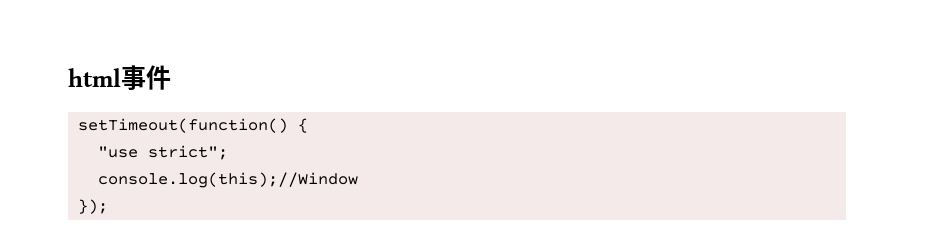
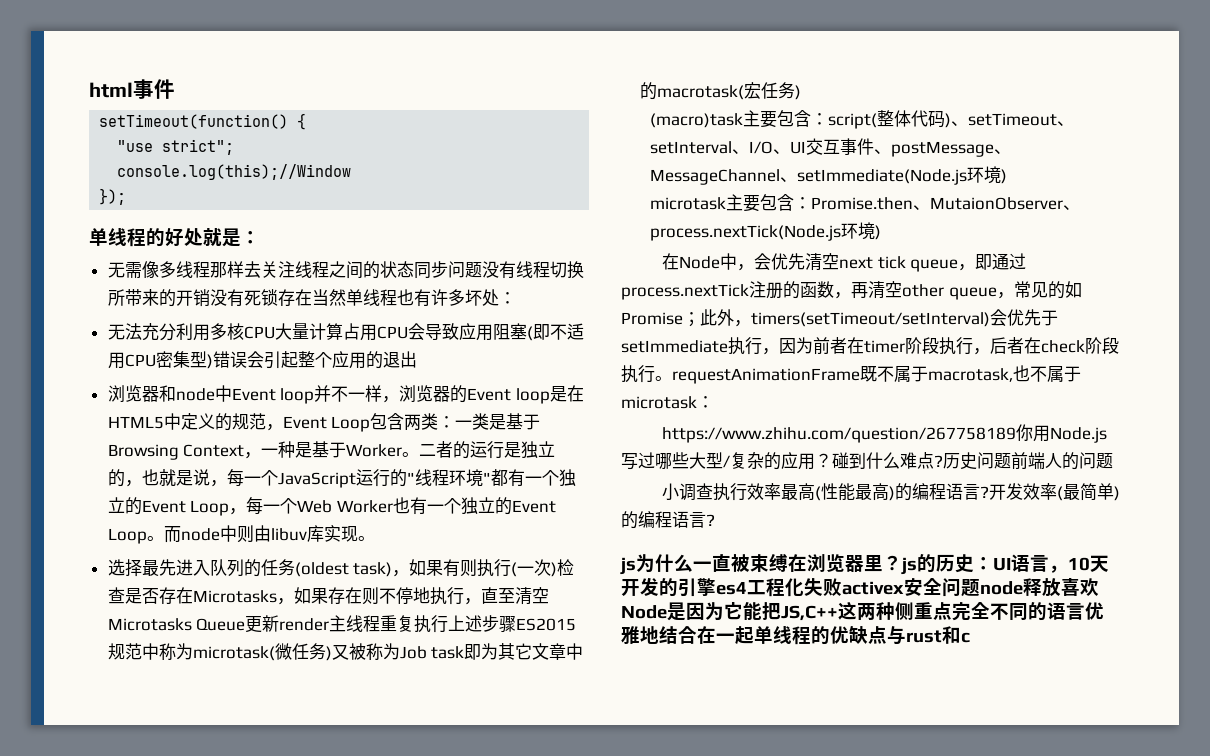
+ 单线程的好处就是：
+ 无需像多线程那样去关注线程之间的状态同步问题没有线程切换所带来的开销没有死锁存在当然单线程也有许多坏处：
+ 无法充分利用多核CPU大量计算占用CPU会导致应用阻塞(即不适用CPU密集型)错误会引起整个应用的退出
+ 浏览器和node中Event loop并不一样，浏览器的Event loop是在HTML5中定义的规范，Event Loop包含两类：一类是基于Browsing Context，一种是基于Worker。二者的运行是独立的，也就是说，每一个JavaScript运行的"线程环境"都有一个独立的Event Loop，每一个Web Worker也有一个独立的Event Loop。而node中则由libuv库实现。
+ 选择最先进入队列的任务(oldest task)，如果有则执行(一次)检查是否存在Microtasks，如果存在则不停地执行，直至清空Microtasks Queue更新render主线程重复执行上述步骤ES2015规范中称为microtask(微任务)又被称为Job task即为其它文章中的macrotask(宏任务)
+ (macro)task主要包含：script(整体代码)、setTimeout、setInterval、I/O、UI交互事件、postMessage、MessageChannel、setImmediate(Node.js环境)
+ microtask主要包含：Promise.then、MutaionObserver、process.nextTick(Node.js环境)
+ 在Node中，会优先清空next tick queue，即通过process.nextTick注册的函数，再清空other queue，常见的如Promise；此外，timers(setTimeout/setInterval)会优先于setImmediate执行，因为前者在timer阶段执行，后者在check阶段执行。requestAnimationFrame既不属于macrotask,也不属于microtask：
+ https://www.zhihu.com/question/267758189你用Node.js写过哪些大型/复杂的应用？碰到什么难点?历史问题前端人的问题
+ 小调查执行效率最高(性能最高)的编程语言?开发效率(最简单)的编程语言?
+ js为什么一直被束缚在浏览器里？js的历史：UI语言，10天开发的引擎es4工程化失败activex安全问题node释放喜欢Node是因为它能把JS,C++这两种侧重点完全不同的语言优雅地结合在一起单线程的优缺点与rust和c

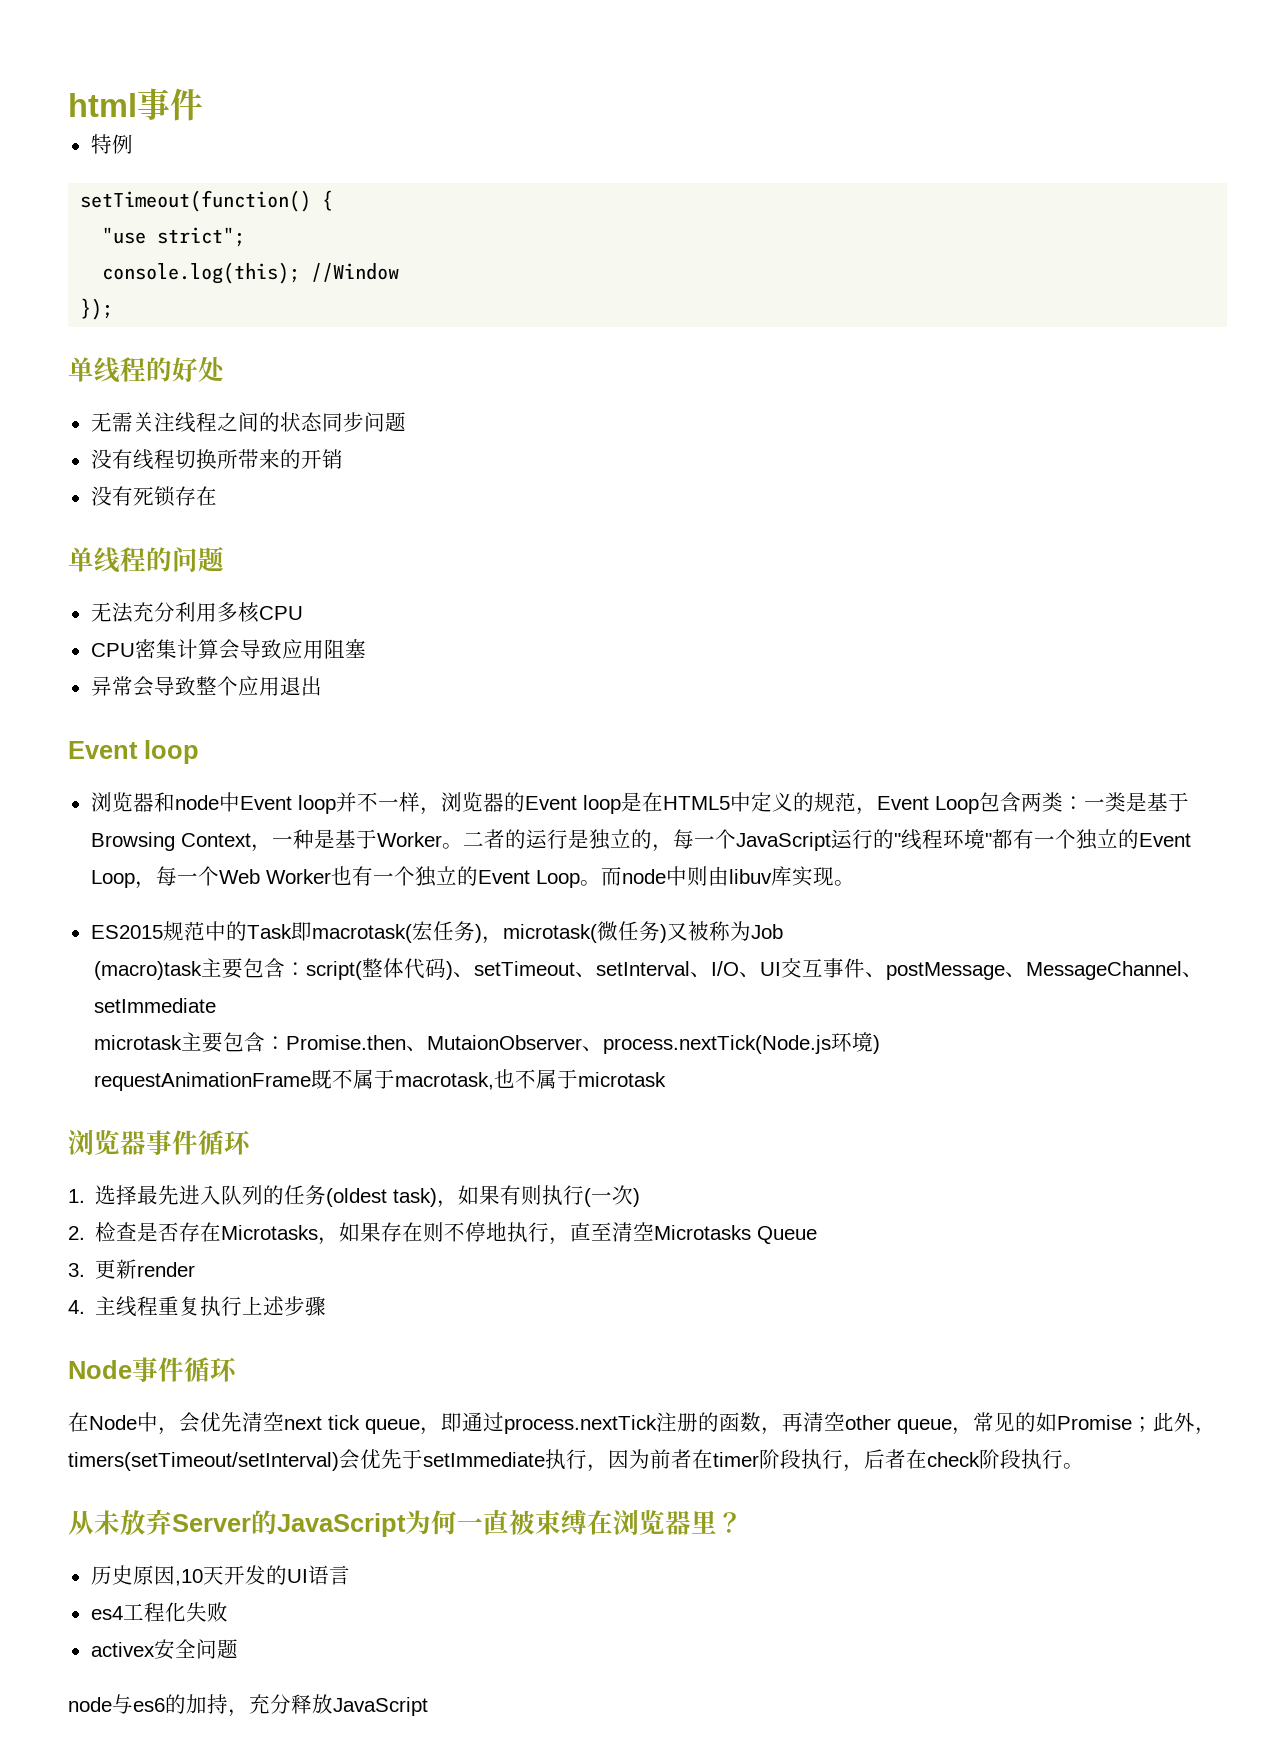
+ 特例
- console.log(this);//Window
+ console.log(this); //Window
- 单线程的好处就是：
+ 单线程的好处
- 无需像多线程那样去关注线程之间的状态同步问题没有线程切换所带来的开销没有死锁存在当然单线程也有许多坏处：
+ 无需关注线程之间的状态同步问题
+ 没有线程切换所带来的开销
+ 没有死锁存在
+ 单线程的问题
- 无法充分利用多核CPU大量计算占用CPU会导致应用阻塞(即不适用CPU密集型)错误会引起整个应用的退出
+ 无法充分利用多核CPU
+ CPU密集计算会导致应用阻塞
+ 异常会导致整个应用退出
+ Event loop
- 二者的运行是独立的，也就是说，每一个JavaScript运行的"线程环境"都有一个独立的Event Loop，每一个Web Worker也有一个独立的Event Loop。
+ 二者的运行是独立的，每一个JavaScript运行的"线程环境"都有一个独立的Event Loop，每一个Web Worker也有一个独立的Event Loop。
- 选择最先进入队列的任务(oldest task)，如果有则执行(一次)检查是否存在Microtasks，如果存在则不停地执行，直至清空Microtasks Queue更新render主线程重复执行上述步骤ES2015规范中称为microtask(微任务)又被称为Job task即为其它文章中的macrotask(宏任务)
+ ES2015规范中的Task即macrotask(宏任务)，microtask(微任务)又被称为Job
- (macro)task主要包含：script(整体代码)、setTimeout、setInterval、I/O、UI交互事件、postMessage、MessageChannel、setImmediate(Node.js环境)
+ (macro)task主要包含：script(整体代码)、setTimeout、setInterval、I/O、UI交互事件、postMessage、MessageChannel、setImmediate
+ requestAnimationFrame既不属于macrotask,也不属于microtask
+ 浏览器事件循环
+ 1.选择最先进入队列的任务(oldest task)，如果有则执行(一次)
+ 2.检查是否存在Microtasks，如果存在则不停地执行，直至清空Microtasks Queue
+ 3.更新render
+ 4.主线程重复执行上述步骤
+ Node事件循环
- 在Node中，会优先清空next tick queue，即通过process.nextTick注册的函数，再清空other queue，常见的如Promise；此外，timers(setTimeout/setInterval)会优先于setImmediate执行，因为前者在timer阶段执行，后者在check阶段执行。requestAnimationFrame既不属于macrotask,也不属于microtask：
- https://www.zhihu.com/question/267758189你用Node.js写过哪些大型/复杂的应用？碰到什么难点?历史问题前端人的问题
- 小调查执行效率最高(性能最高)的编程语言?开发效率(最简单)的编程语言?
- js为什么一直被束缚在浏览器里？js的历史：UI语言，10天开发的引擎es4工程化失败activex安全问题node释放喜欢Node是因为它能把JS,C++这两种侧重点完全不同的语言优雅地结合在一起单线程的优缺点与rust和c
+ 在Node中，会优先清空next tick queue，即通过process.nextTick注册的函数，再清空other queue，常见的如Promise；此外，timers(setTimeout/setInterval)会优先于setImmediate执行，因为前者在timer阶段执行，后者在check阶段执行。
+ 从未放弃Server的JavaScript为何一直被束缚在浏览器里？
+ 历史原因,10天开发的UI语言
+ es4工程化失败
+ activex安全问题
+ node与es6的加持，充分释放JavaScript

